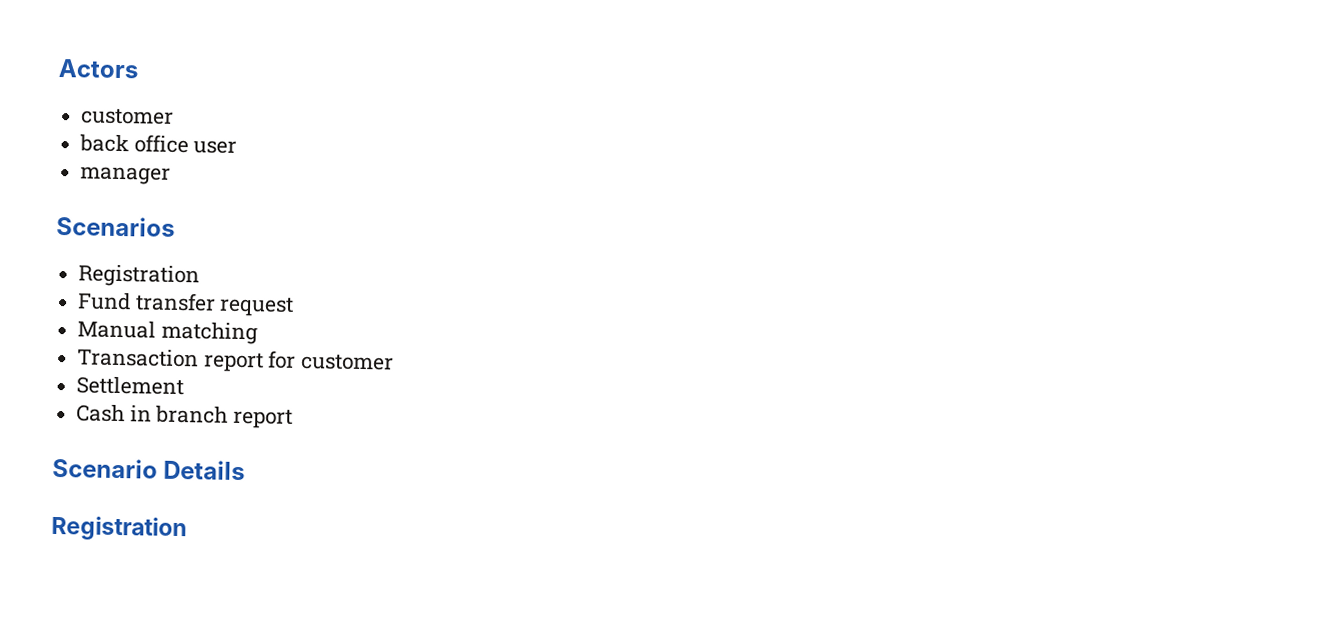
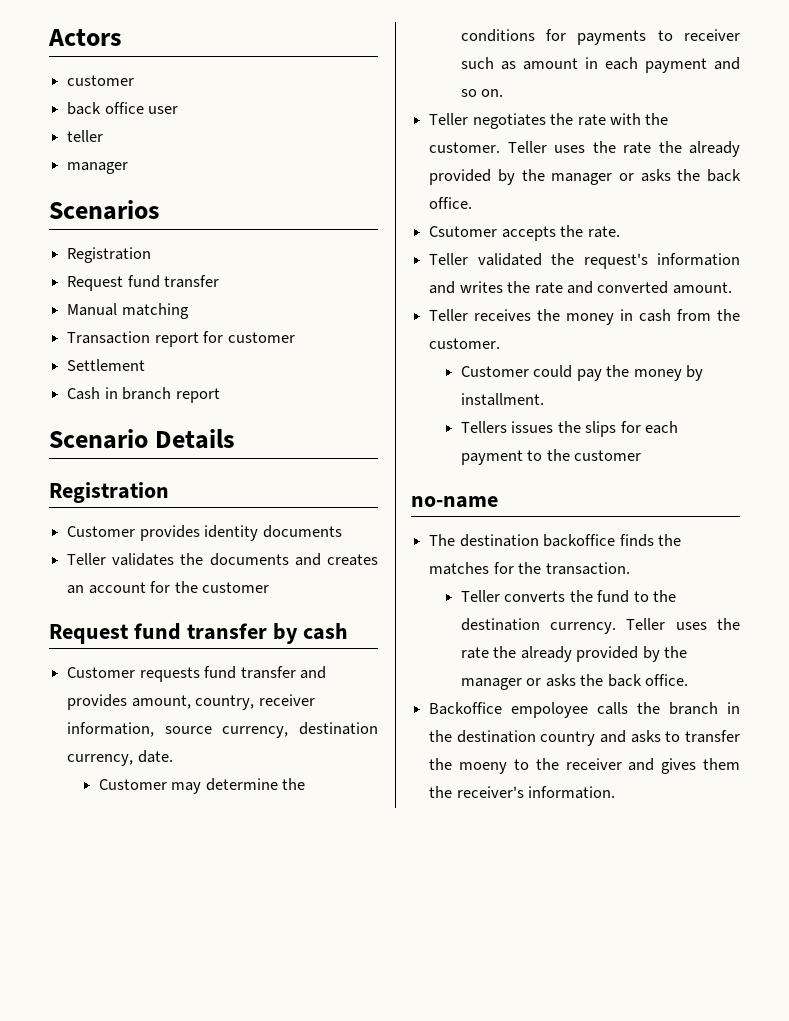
+ teller
  Scenarios
  Registration
- Fund transfer request
+ Request fund transfer
+ Customer provides identity documents
+ Teller validates the documents and creates an account for the customer
+ Request fund transfer by cash
+ Customer requests fund transfer and provides amount, country, receiver information, source currency, destination currency, date.
+ Customer may determine the conditions for payments to receiver such as amount in each payment and so on.
+ Teller negotiates the rate with the customer. Teller uses the rate the already provided by the manager or asks the back office.
+ Csutomer accepts the rate.
+ Teller validated the request's information and writes the rate and converted amount.
+ Teller receives the money in cash from the customer.
+ Customer could pay the money by installment.
+ Tellers issues the slips for each payment to the customer
+ no-name
+ The destination backoffice finds the matches for the transaction.
+ Teller converts the fund to the destination currency. Teller uses the rate the already provided by the manager or asks the back office.
+ Backoffice empoloyee calls the branch in the destination country and asks to transfer the moeny to the receiver and gives them the receiver's information.

